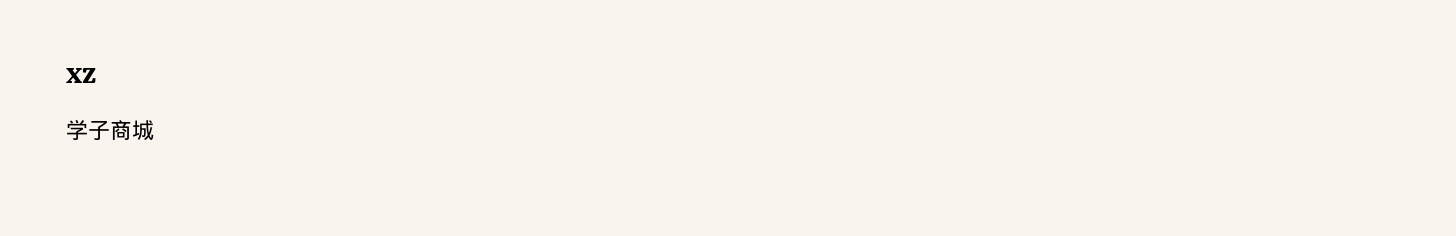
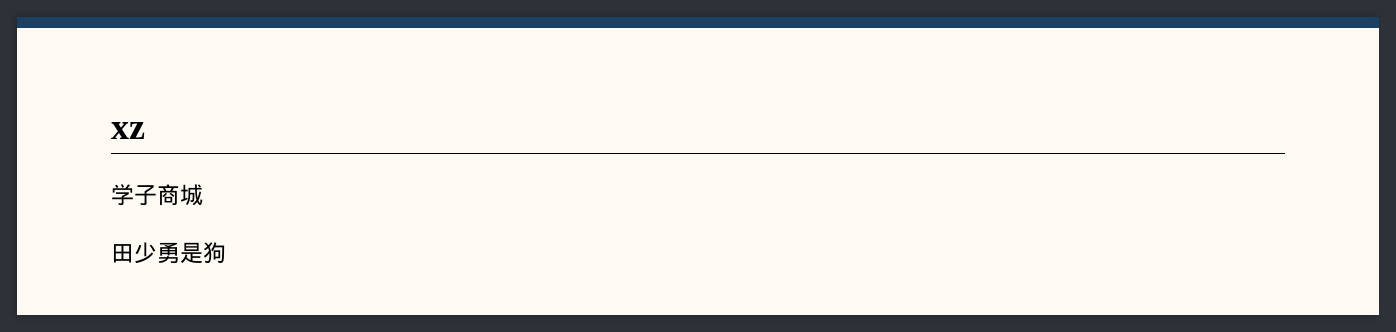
+ 田少勇是狗

